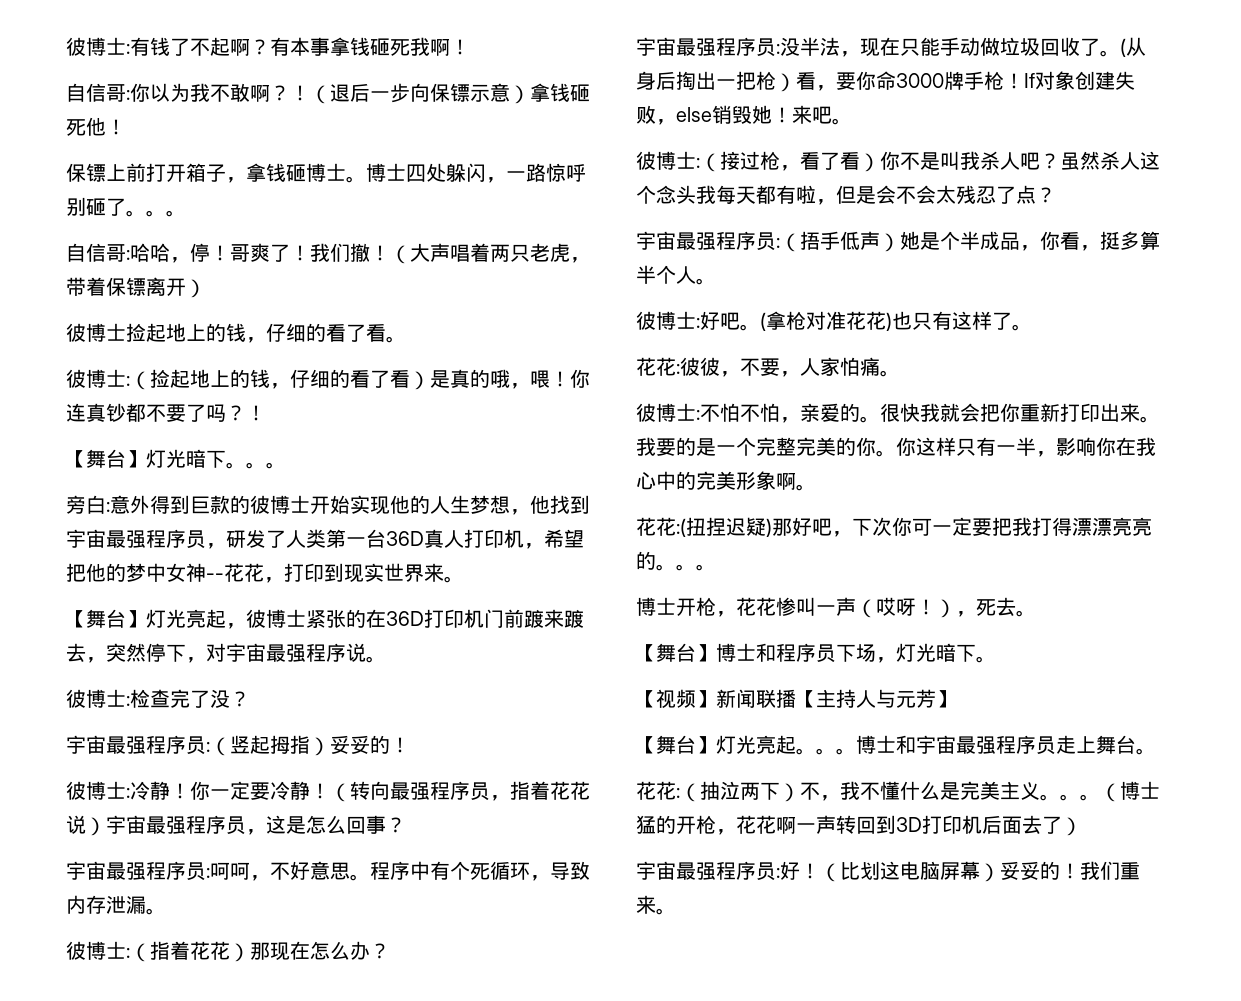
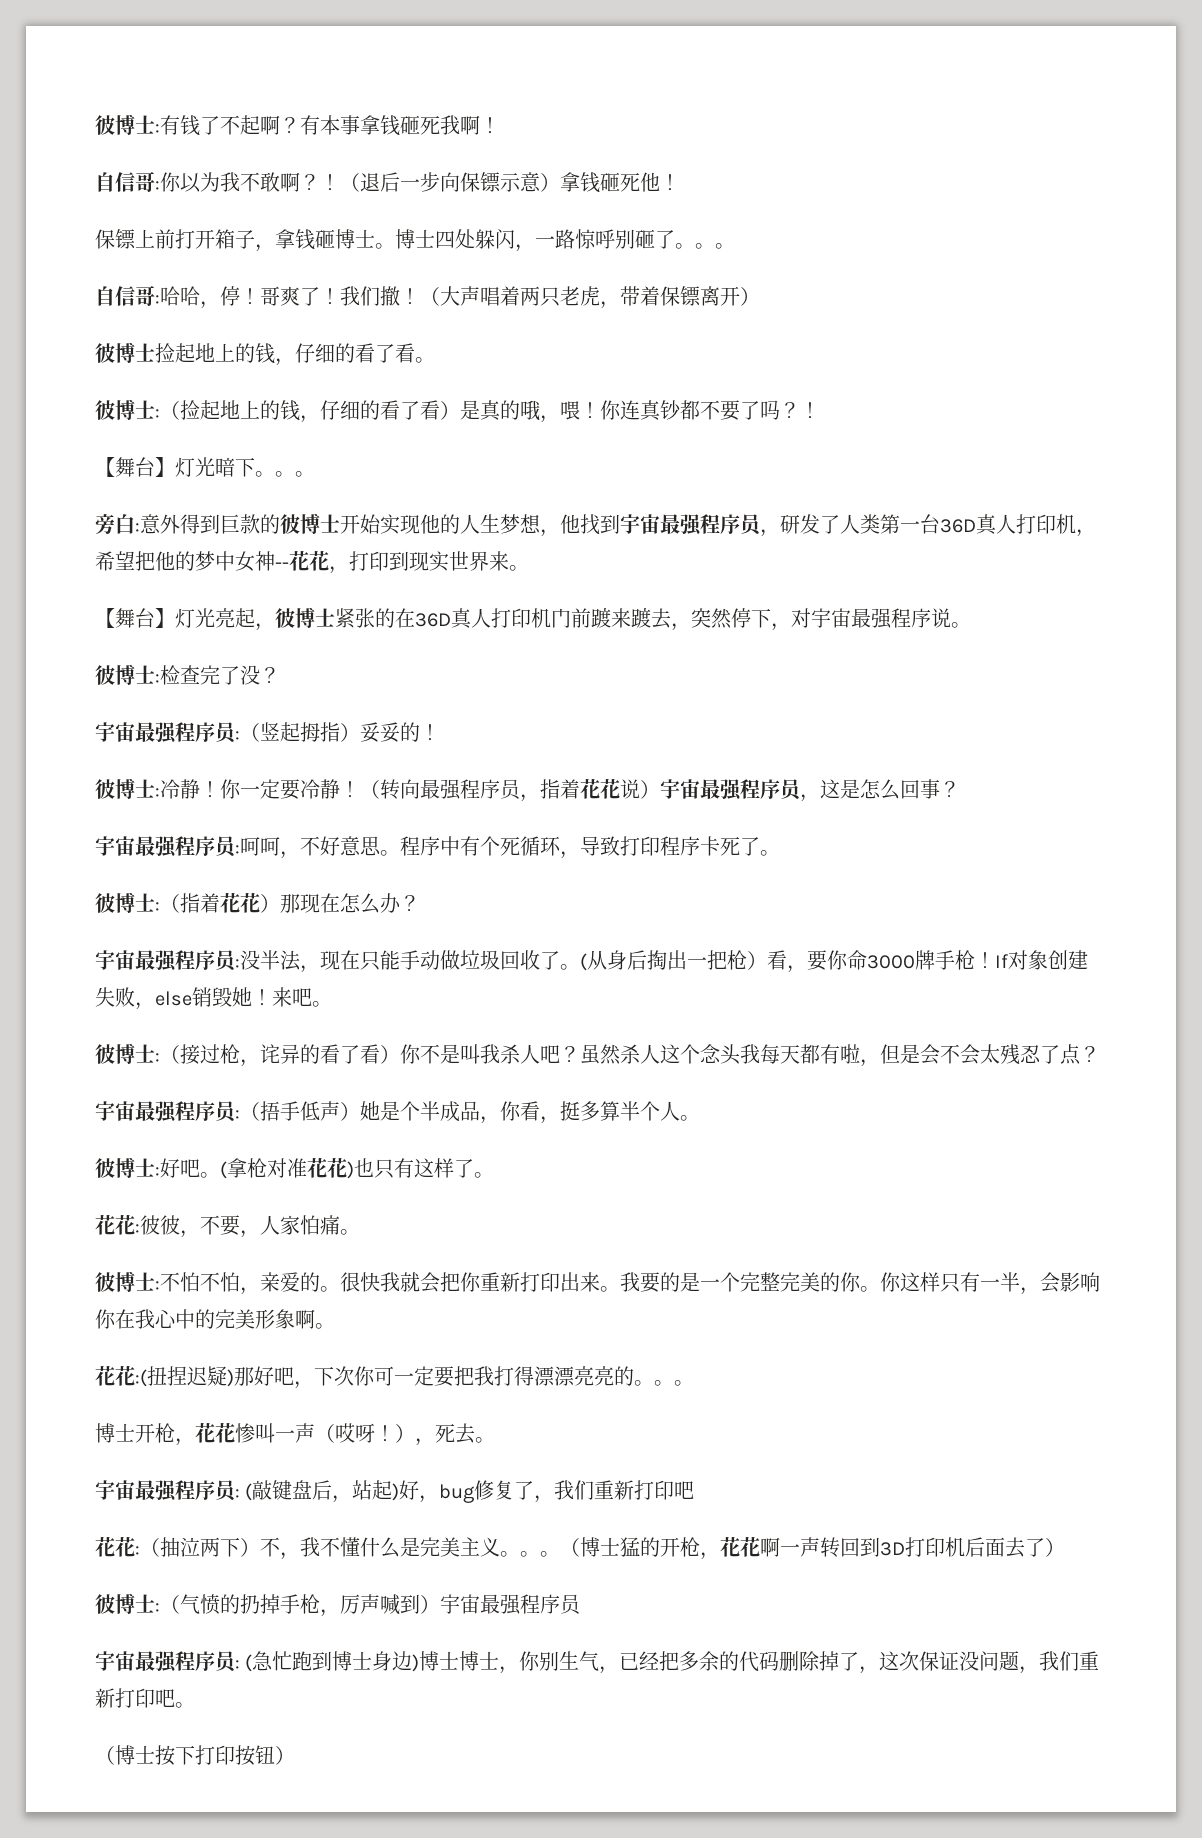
- 【舞台】灯光亮起，彼博士紧张的在36D打印机门前踱来踱去，突然停下，对宇宙最强程序说。
+ 【舞台】灯光亮起，彼博士紧张的在36D真人打印机门前踱来踱去，突然停下，对宇宙最强程序说。
- 程序中有个死循环，导致内存泄漏。
+ 程序中有个死循环，导致打印程序卡死了。
- 彼博士:（接过枪，看了看）你不是叫我杀人吧？
+ 彼博士:（接过枪，诧异的看了看）你不是叫我杀人吧？
- 你这样只有一半，影响你在我心中的完美形象啊。
+ 你这样只有一半，会影响你在我心中的完美形象啊。
- 【舞台】博士和程序员下场，灯光暗下。
- 【视频】新闻联播【主持人与元芳】
- 【舞台】灯光亮起。。。博士和宇宙最强程序员走上舞台。
+ 宇宙最强程序员: (敲键盘后，站起)好，bug修复了，我们重新打印吧
- 宇宙最强程序员:好！（比划这电脑屏幕）妥妥的！我们重来。
+ 彼博士:（气愤的扔掉手枪，厉声喊到）宇宙最强程序员
+ 宇宙最强程序员: (急忙跑到博士身边)博士博士，你别生气，已经把多余的代码删除掉了，这次保证没问题，我们重新打印吧。
+ （博士按下打印按钮）

